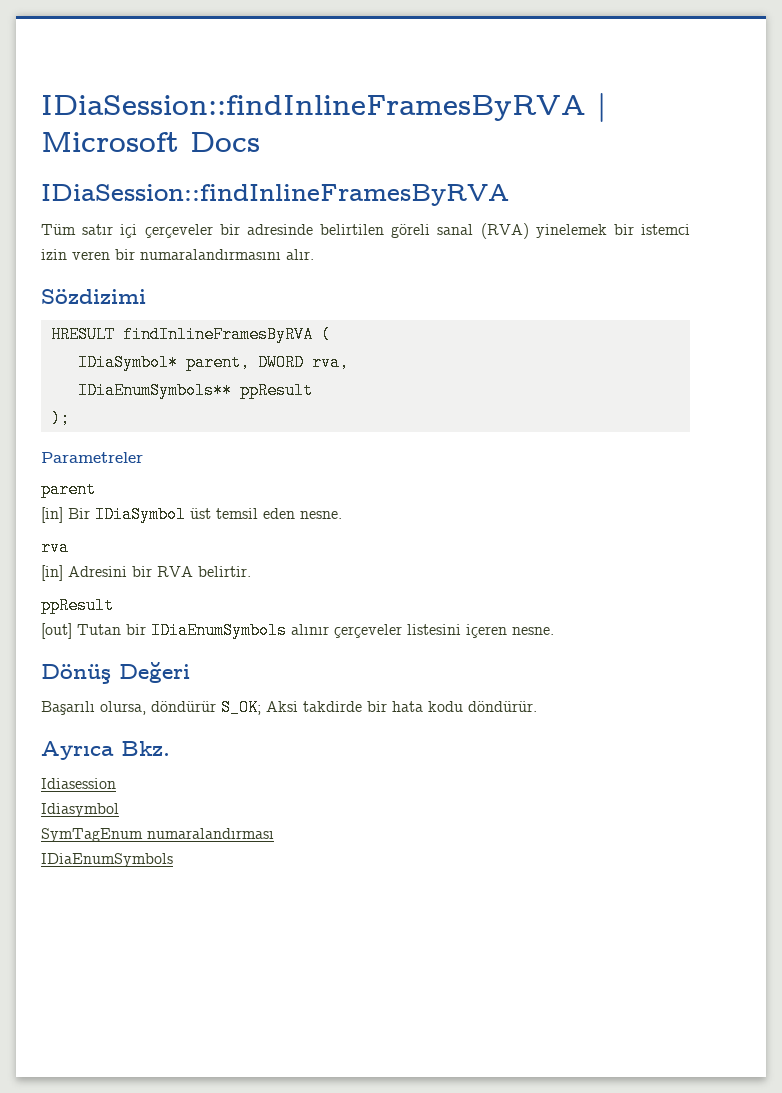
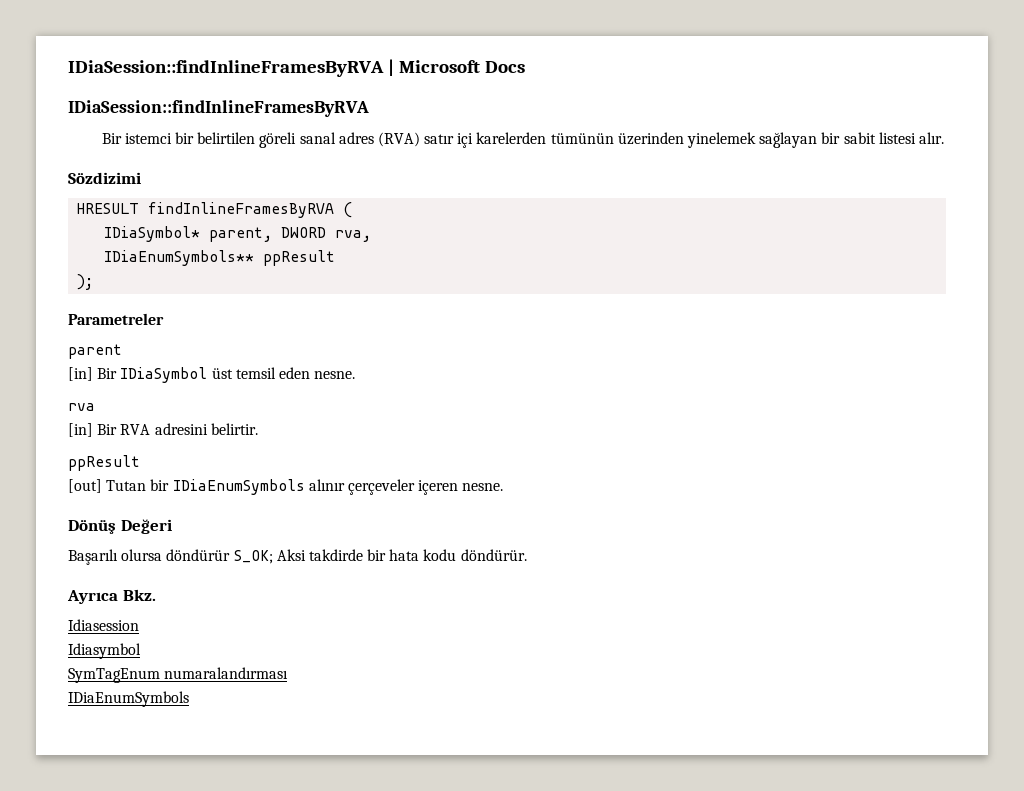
- Tüm satır içi çerçeveler bir adresinde belirtilen göreli sanal (RVA) yinelemek bir istemci izin veren bir numaralandırmasını alır.
+ Bir istemci bir belirtilen göreli sanal adres (RVA) satır içi karelerden tümünün üzerinden yinelemek sağlayan bir sabit listesi alır.
- [in] Adresini bir RVA belirtir.
+ [in] Bir RVA adresini belirtir.
- [out] Tutan bir IDiaEnumSymbols alınır çerçeveler listesini içeren nesne.
+ [out] Tutan bir IDiaEnumSymbols alınır çerçeveler içeren nesne.
- Başarılı olursa, döndürür S_OK; Aksi takdirde bir hata kodu döndürür.
+ Başarılı olursa döndürür S_OK; Aksi takdirde bir hata kodu döndürür.

